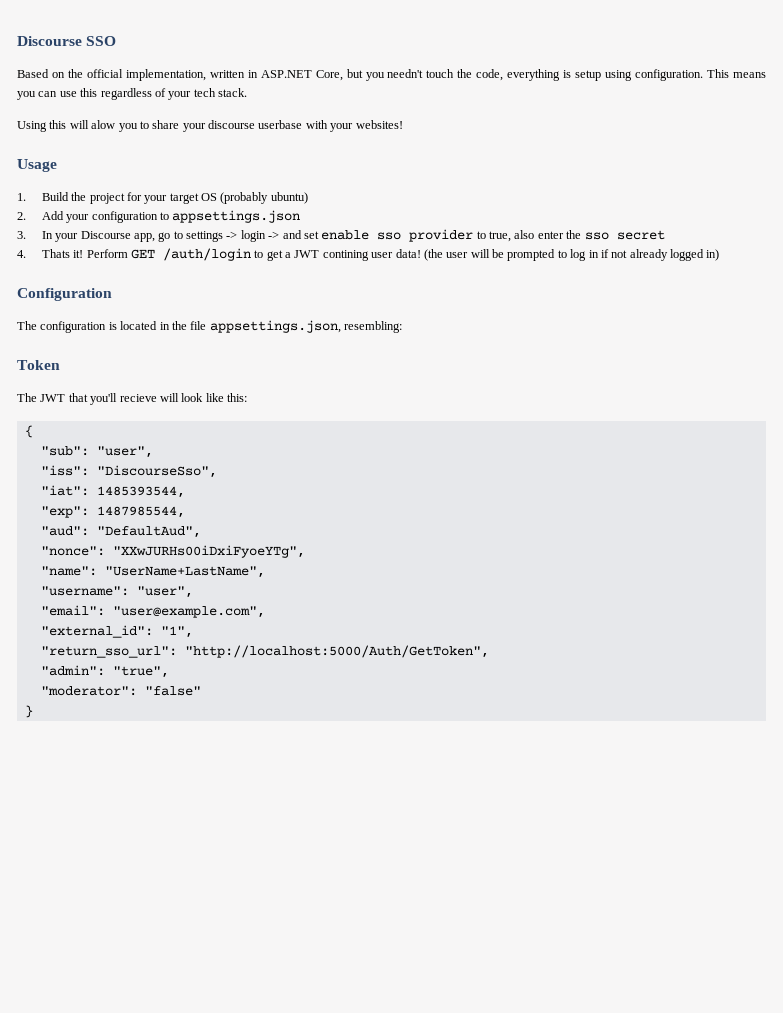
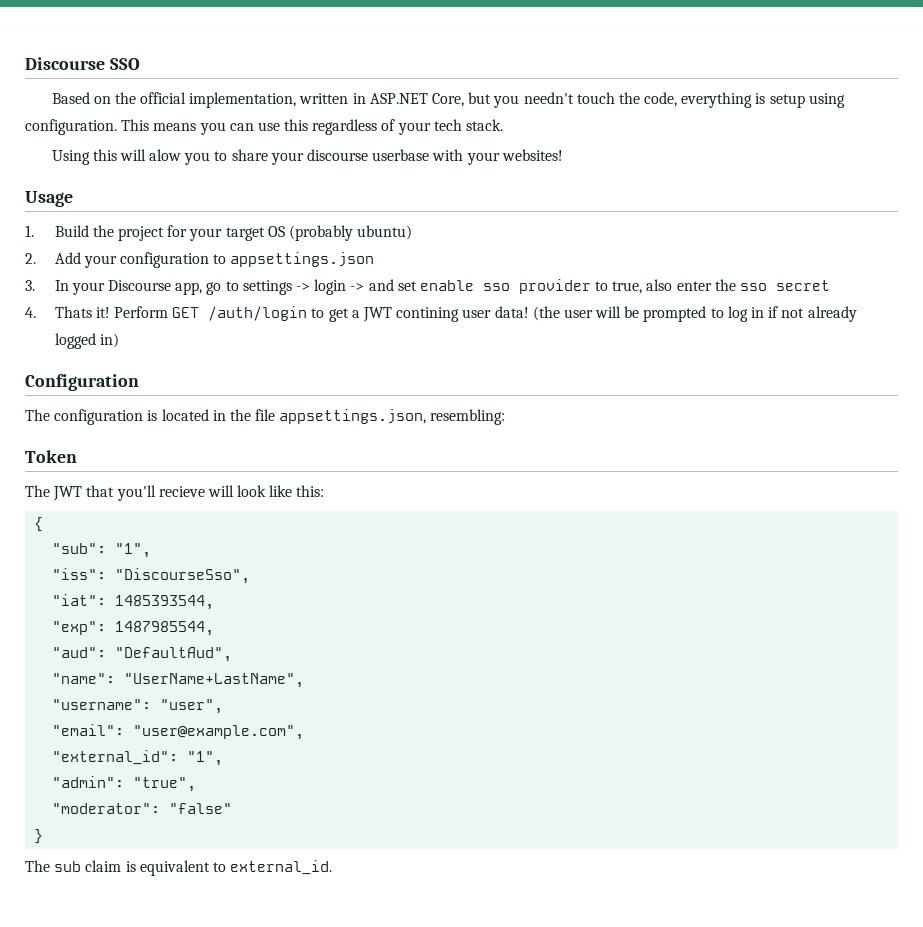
- "sub": "user",
+ "sub": "1",
- "nonce": "XXwJURHs00iDxiFyoeYTg",
- "return_sso_url": "http://localhost:5000/Auth/GetToken",
+ The sub claim is equivalent to external_id.

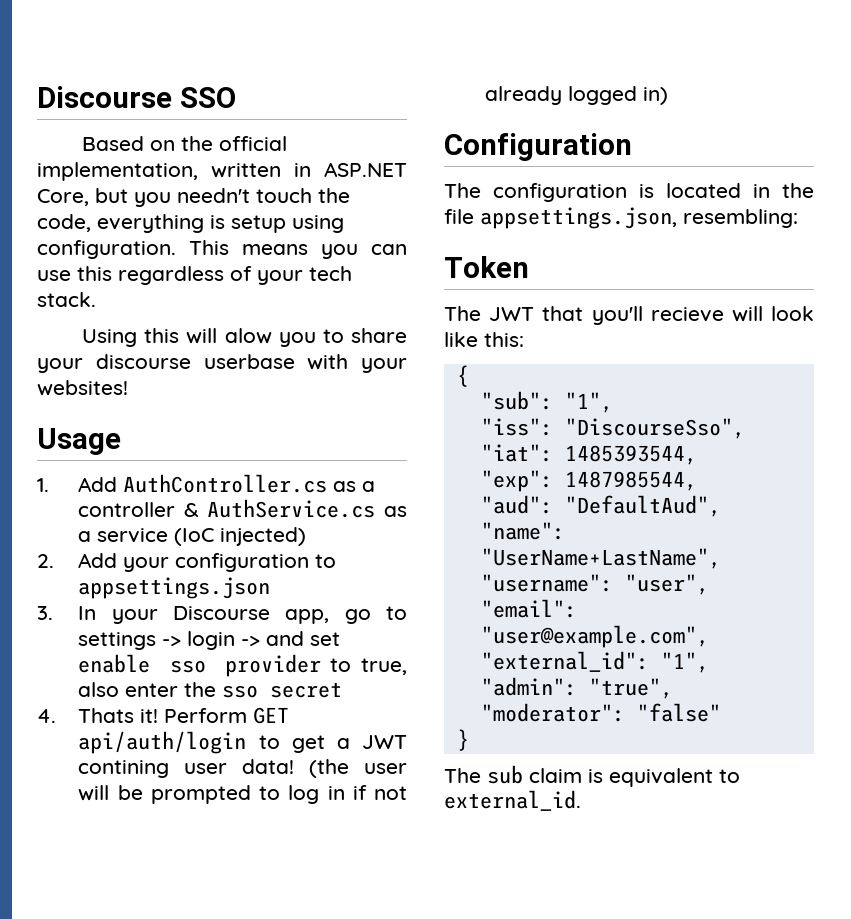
- 1. Build the project for your target OS (probably ubuntu)
+ 1. Add AuthController.cs as a controller & AuthService.cs as a service (IoC injected)
- Perform GET /auth/login to get a JWT contining user data!
+ Perform GET api/auth/login to get a JWT contining user data!

